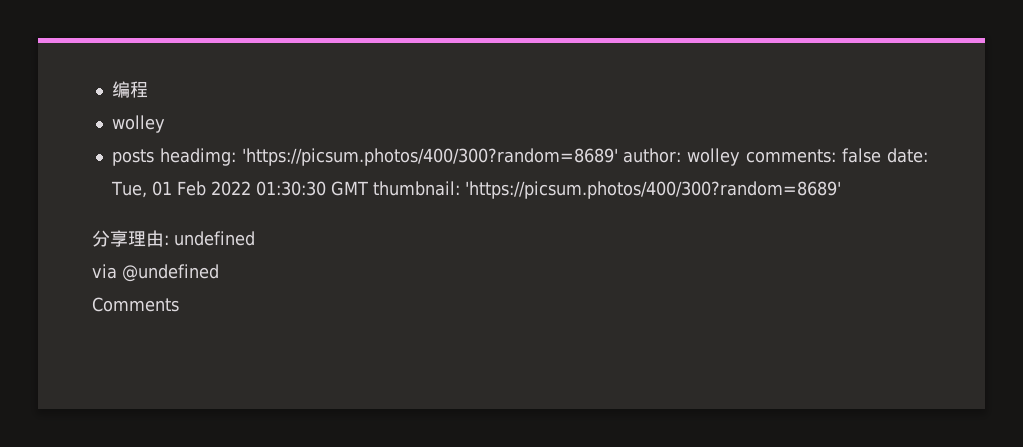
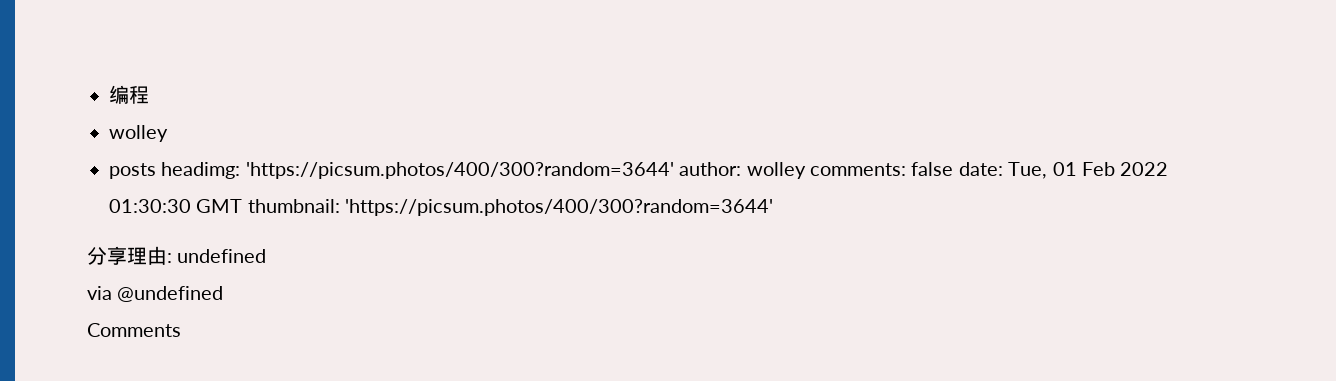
- posts headimg: 'https://picsum.photos/400/300?random=8689' author: wolley comments: false date: Tue, 01 Feb 2022 01:30:30 GMT thumbnail: 'https://picsum.photos/400/300?random=8689'
+ posts headimg: 'https://picsum.photos/400/300?random=3644' author: wolley comments: false date: Tue, 01 Feb 2022 01:30:30 GMT thumbnail: 'https://picsum.photos/400/300?random=3644'

